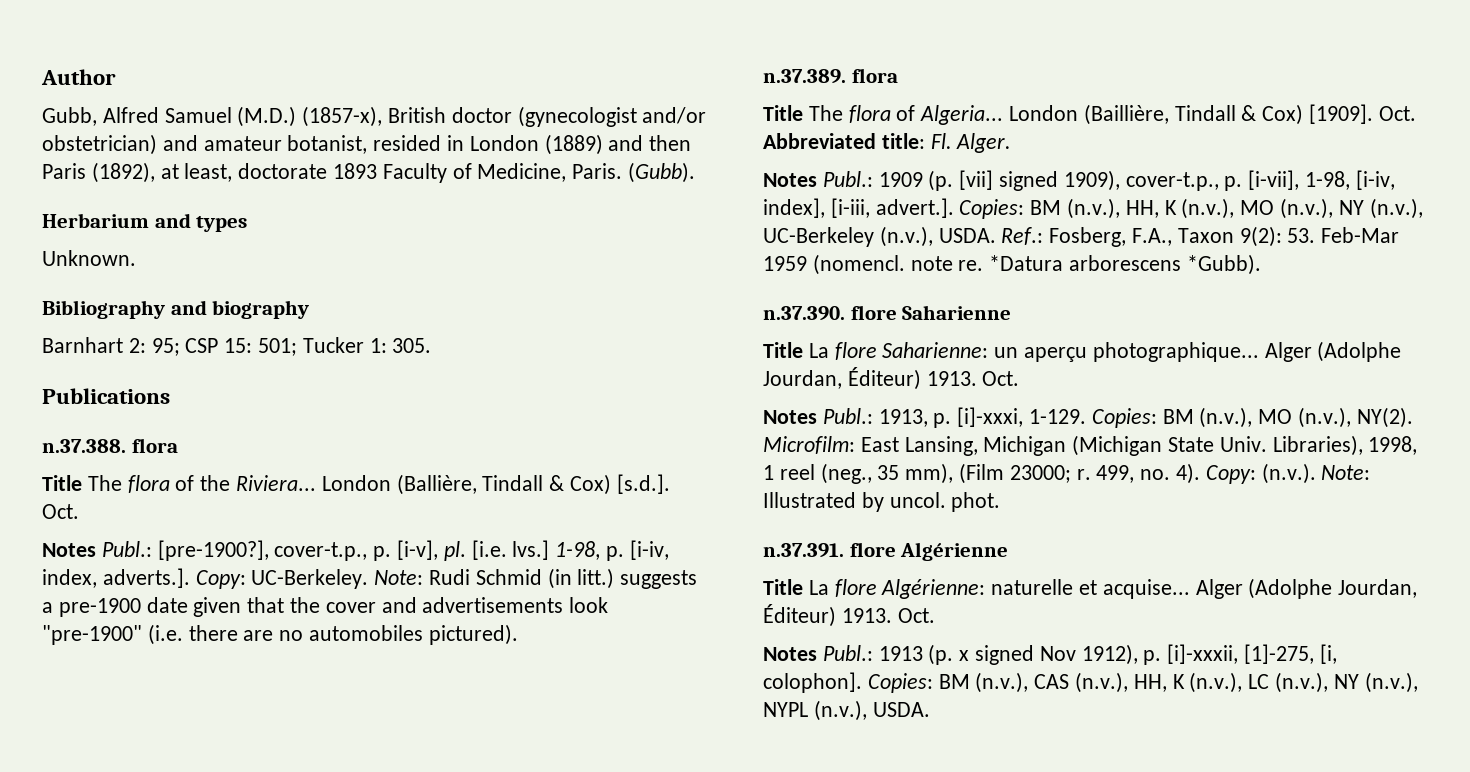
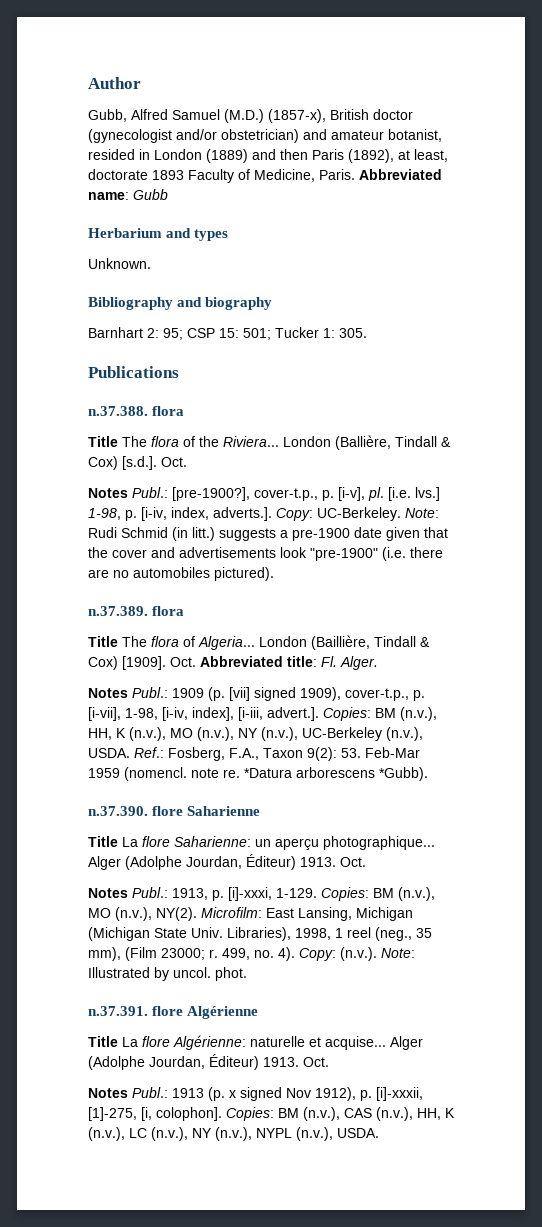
- (Gubb).
+ Abbreviated name: Gubb

